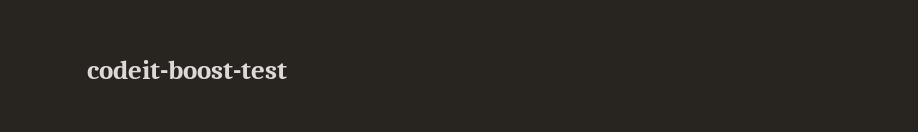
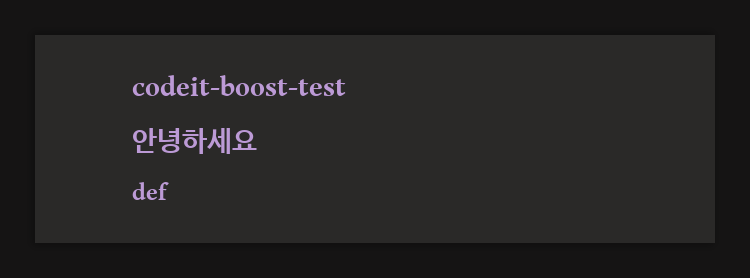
+ 안녕하세요
+ def

